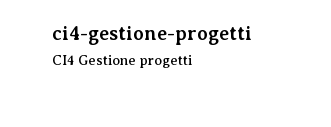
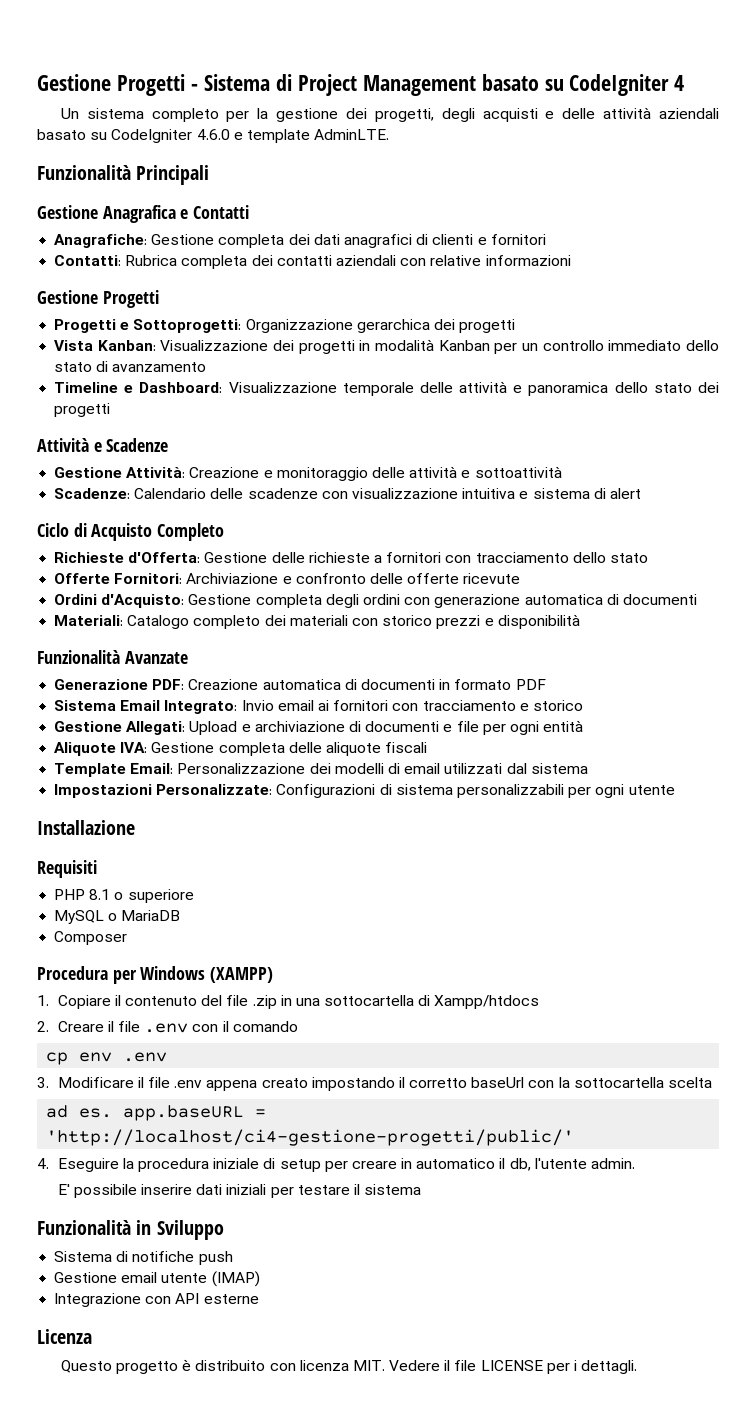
- ci4-gestione-progetti
- CI4 Gestione progetti
+ Gestione Progetti - Sistema di Project Management basato su CodeIgniter 4
+ Un sistema completo per la gestione dei progetti, degli acquisti e delle attività aziendali basato su CodeIgniter 4.6.0 e template AdminLTE.
+ Funzionalità Principali
+ Gestione Anagrafica e Contatti
+ Anagrafiche: Gestione completa dei dati anagrafici di clienti e fornitori
+ Contatti: Rubrica completa dei contatti aziendali con relative informazioni
+ Gestione Progetti
+ Progetti e Sottoprogetti: Organizzazione gerarchica dei progetti
+ Vista Kanban: Visualizzazione dei progetti in modalità Kanban per un controllo immediato dello stato di avanzamento
+ Timeline e Dashboard: Visualizzazione temporale delle attività e panoramica dello stato dei progetti
+ Attività e Scadenze
+ Gestione Attività: Creazione e monitoraggio delle attività e sottoattività
+ Scadenze: Calendario delle scadenze con visualizzazione intuitiva e sistema di alert
+ Ciclo di Acquisto Completo
+ Richieste d'Offerta: Gestione delle richieste a fornitori con tracciamento dello stato
+ Offerte Fornitori: Archiviazione e confronto delle offerte ricevute
+ Ordini d'Acquisto: Gestione completa degli ordini con generazione automatica di documenti
+ Materiali: Catalogo completo dei materiali con storico prezzi e disponibilità
+ Funzionalità Avanzate
+ Generazione PDF: Creazione automatica di documenti in formato PDF
+ Sistema Email Integrato: Invio email ai fornitori con tracciamento e storico
+ Gestione Allegati: Upload e archiviazione di documenti e file per ogni entità
+ Aliquote IVA: Gestione completa delle aliquote fiscali
+ Template Email: Personalizzazione dei modelli di email utilizzati dal sistema
+ Impostazioni Personalizzate: Configurazioni di sistema personalizzabili per ogni utente
+ Installazione
+ Requisiti
+ PHP 8.1 o superiore
+ MySQL o MariaDB
+ Composer
+ Procedura per Windows (XAMPP)
+ 1. Copiare il contenuto del file .zip in una sottocartella di Xampp/htdocs
+ 2. Creare il file .env con il comando
+ cp env .env
+ 3. Modificare il file .env appena creato impostando il corretto baseUrl con la sottocartella scelta
+ ad es. app.baseURL = 'http://localhost/ci4-gestione-progetti/public/'
+ 4. Eseguire la procedura iniziale di setup per creare in automatico il db, l'utente admin.
+ E' possibile inserire dati iniziali per testare il sistema
+ Funzionalità in Sviluppo
+ Sistema di notifiche push
+ Gestione email utente (IMAP)
+ Integrazione con API esterne
+ Licenza
+ Questo progetto è distribuito con licenza MIT. Vedere il file LICENSE per i dettagli.

